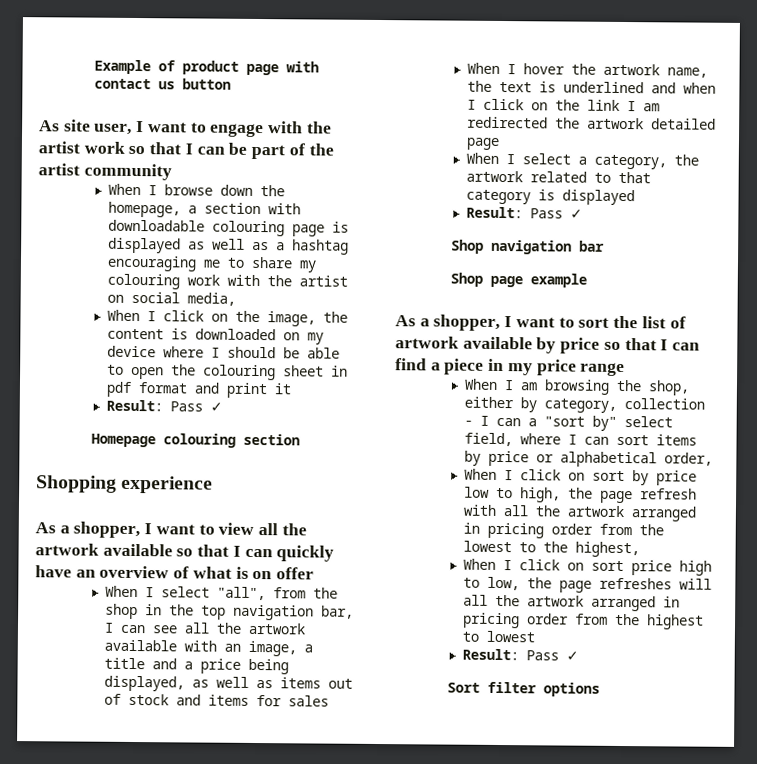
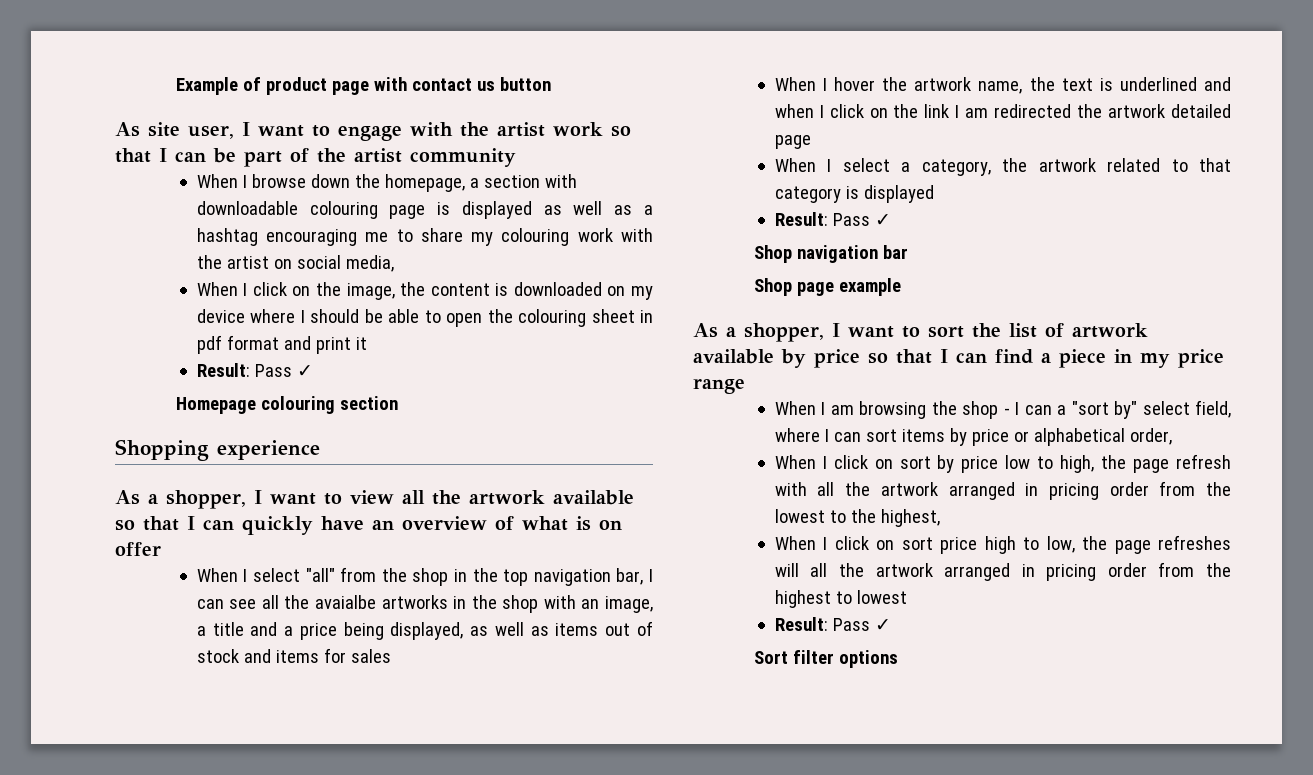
- When I select "all", from the shop in the top navigation bar, I can see all the artwork available with an image, a title and a price being displayed, as well as items out of stock and items for sales
+ When I select "all" from the shop in the top navigation bar, I can see all the avaialbe artworks in the shop with an image, a title and a price being displayed, as well as items out of stock and items for sales
- When I am browsing the shop, either by category, collection - I can a "sort by" select field, where I can sort items by price or alphabetical order,
+ When I am browsing the shop - I can a "sort by" select field, where I can sort items by price or alphabetical order,

